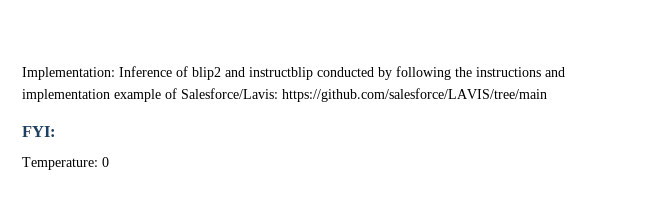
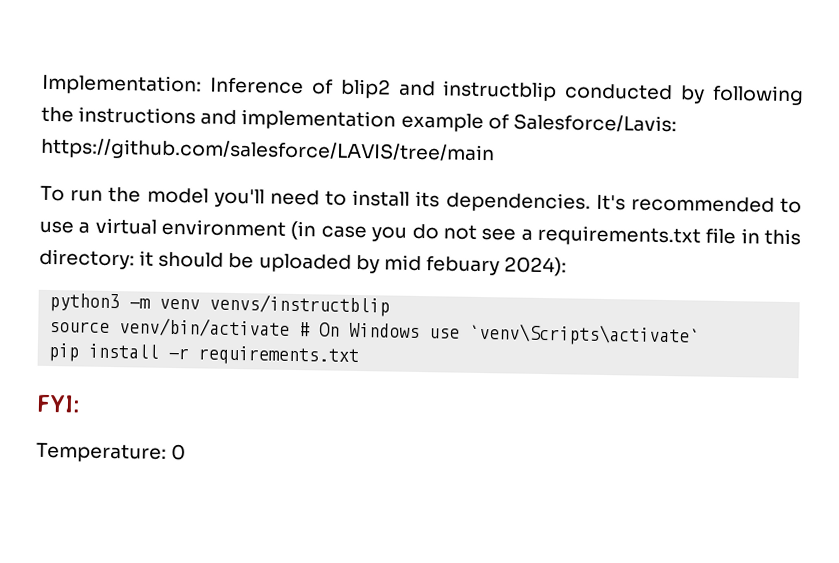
+ To run the model you'll need to install its dependencies. It's recommended to use a virtual environment (in case you do not see a requirements.txt file in this directory: it should be uploaded by mid febuary 2024):
+ python3 -m venv venvs/instructblip
+ source venv/bin/activate # On Windows use `venv\Scripts\activate`
+ pip install -r requirements.txt

